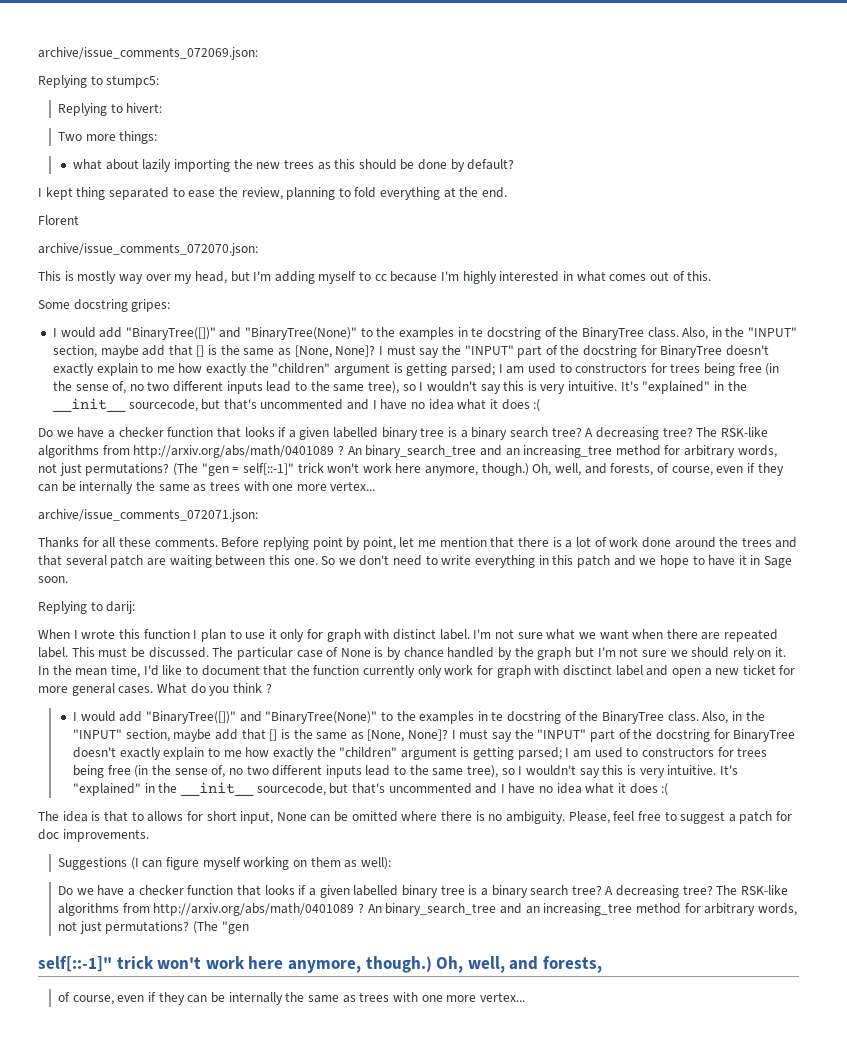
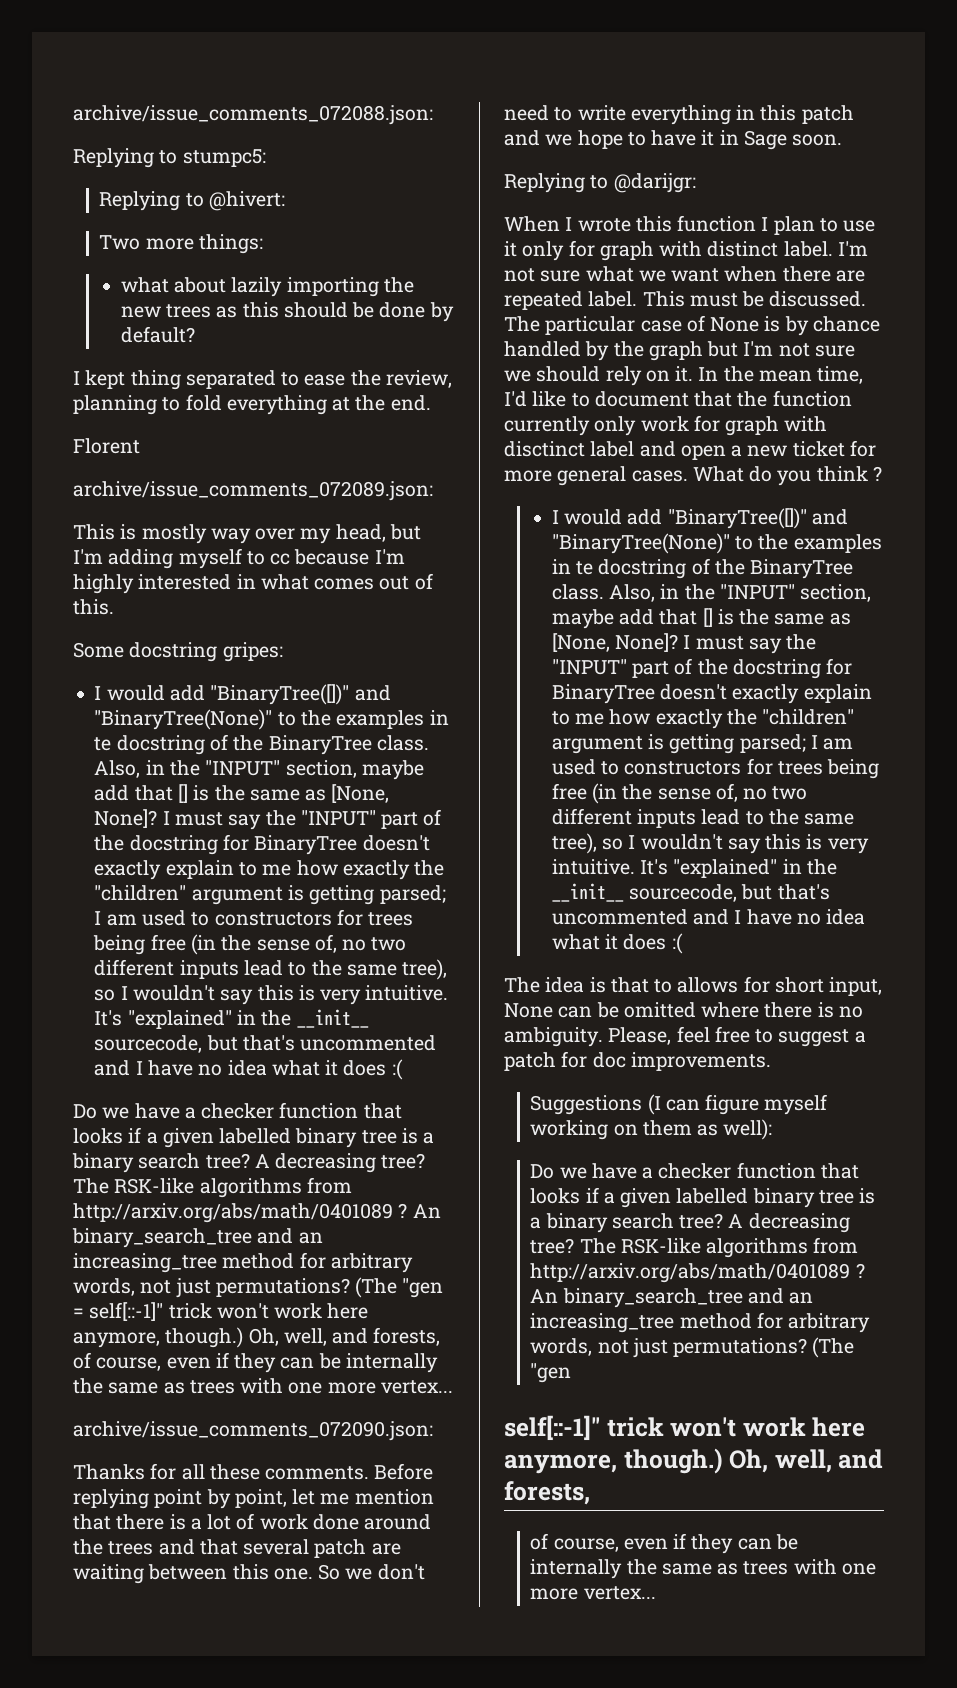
- archive/issue_comments_072069.json:
+ archive/issue_comments_072088.json:
- Replying to hivert:
+ Replying to @hivert:
- archive/issue_comments_072070.json:
+ archive/issue_comments_072089.json:
- archive/issue_comments_072071.json:
+ archive/issue_comments_072090.json:
- Replying to darij:
+ Replying to @darijgr:

